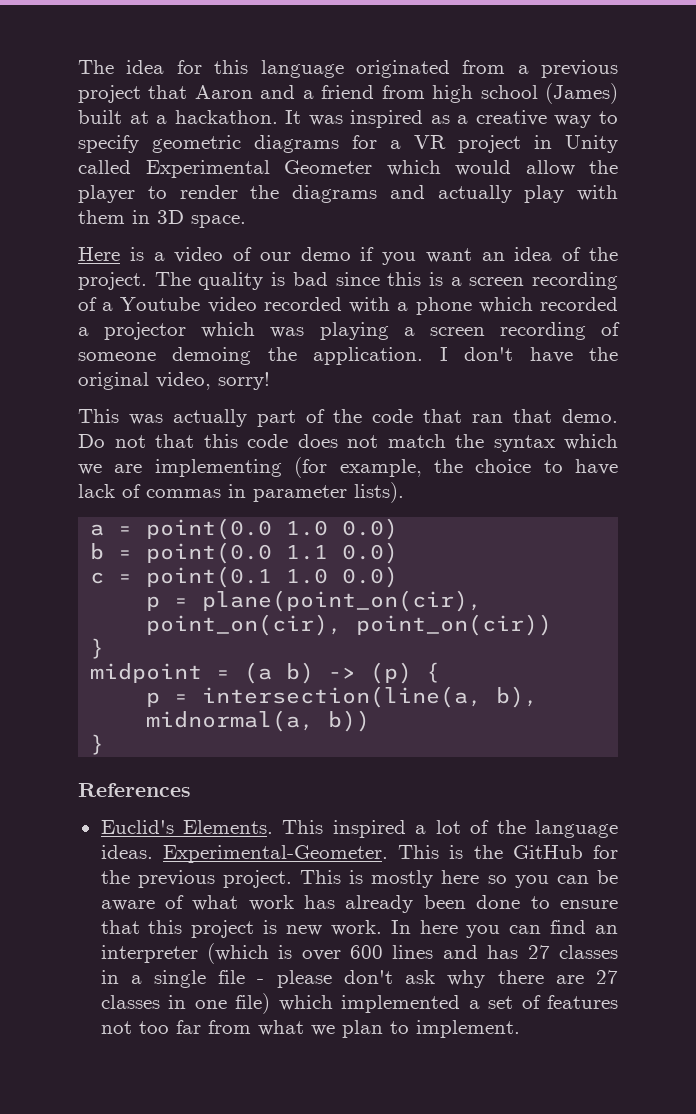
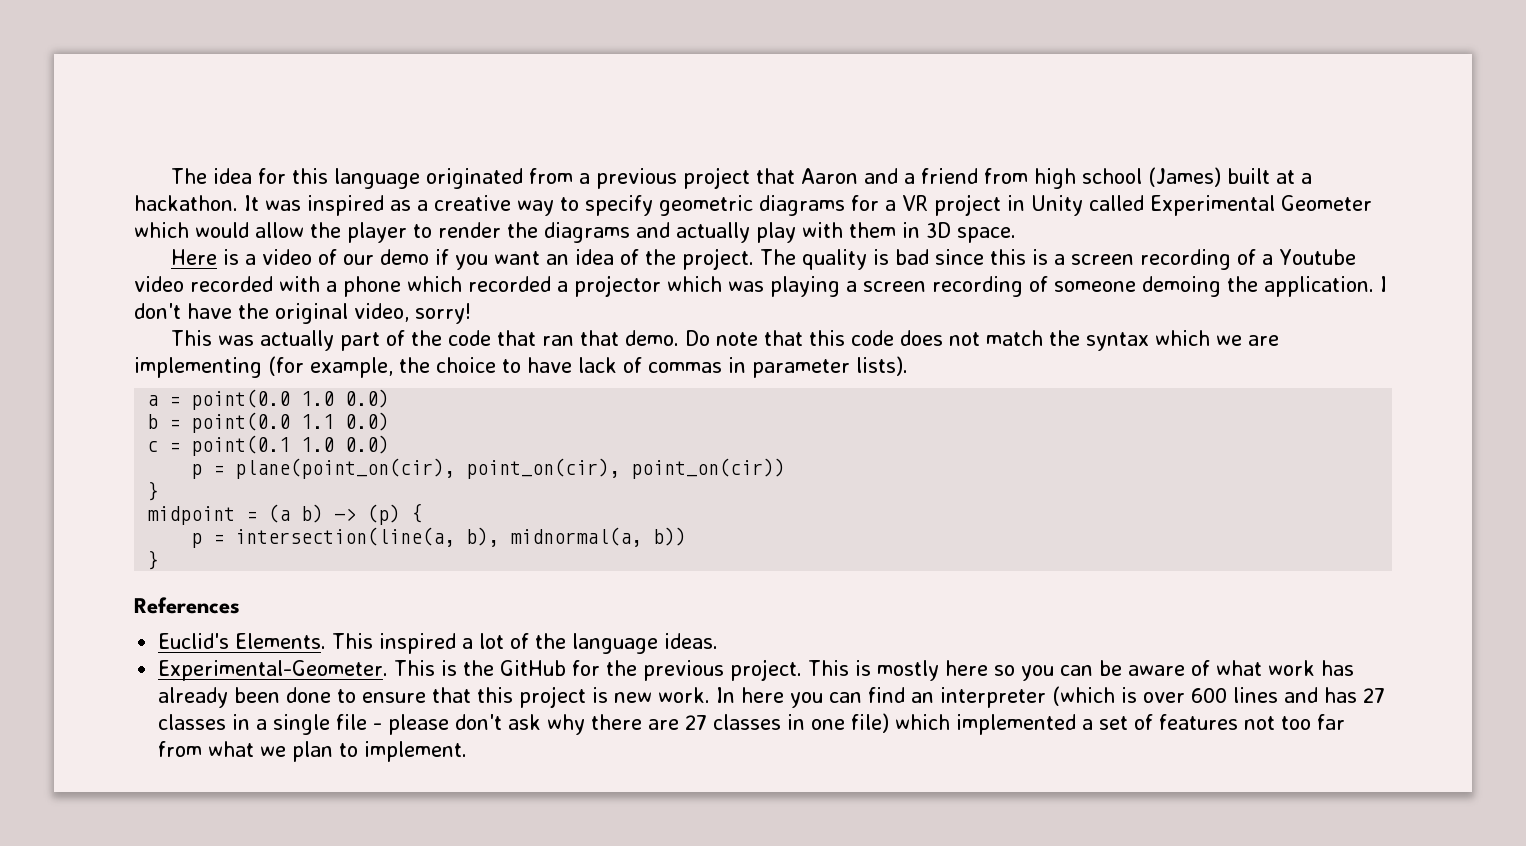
- Do not that this code does not match the syntax which we are implementing (for example, the choice to have lack of commas in parameter lists).
+ Do note that this code does not match the syntax which we are implementing (for example, the choice to have lack of commas in parameter lists).
- This inspired a lot of the language ideas. Experimental-Geometer.
+ This inspired a lot of the language ideas.
+ Experimental-Geometer.

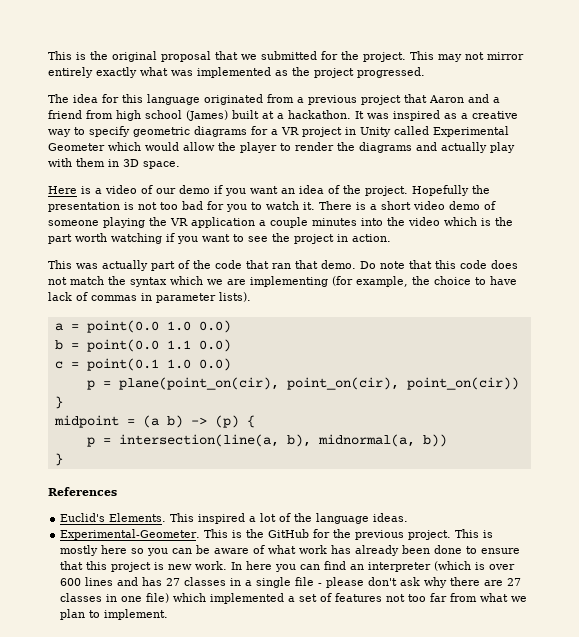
+ This is the original proposal that we submitted for the project. This may not mirror entirely exactly what was implemented as the project progressed.
- The quality is bad since this is a screen recording of a Youtube video recorded with a phone which recorded a projector which was playing a screen recording of someone demoing the application. I don't have the original video, sorry!
+ Hopefully the presentation is not too bad for you to watch it. There is a short video demo of someone playing the VR application a couple minutes into the video which is the part worth watching if you want to see the project in action.

